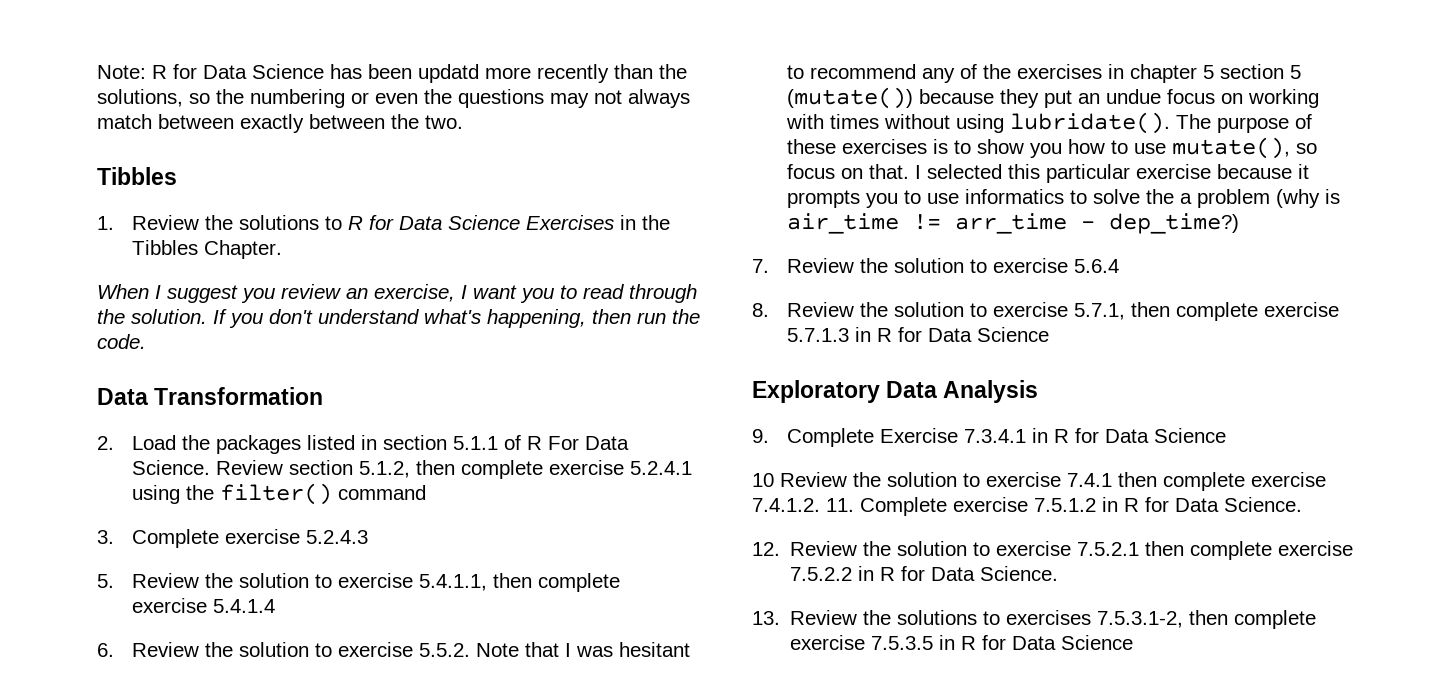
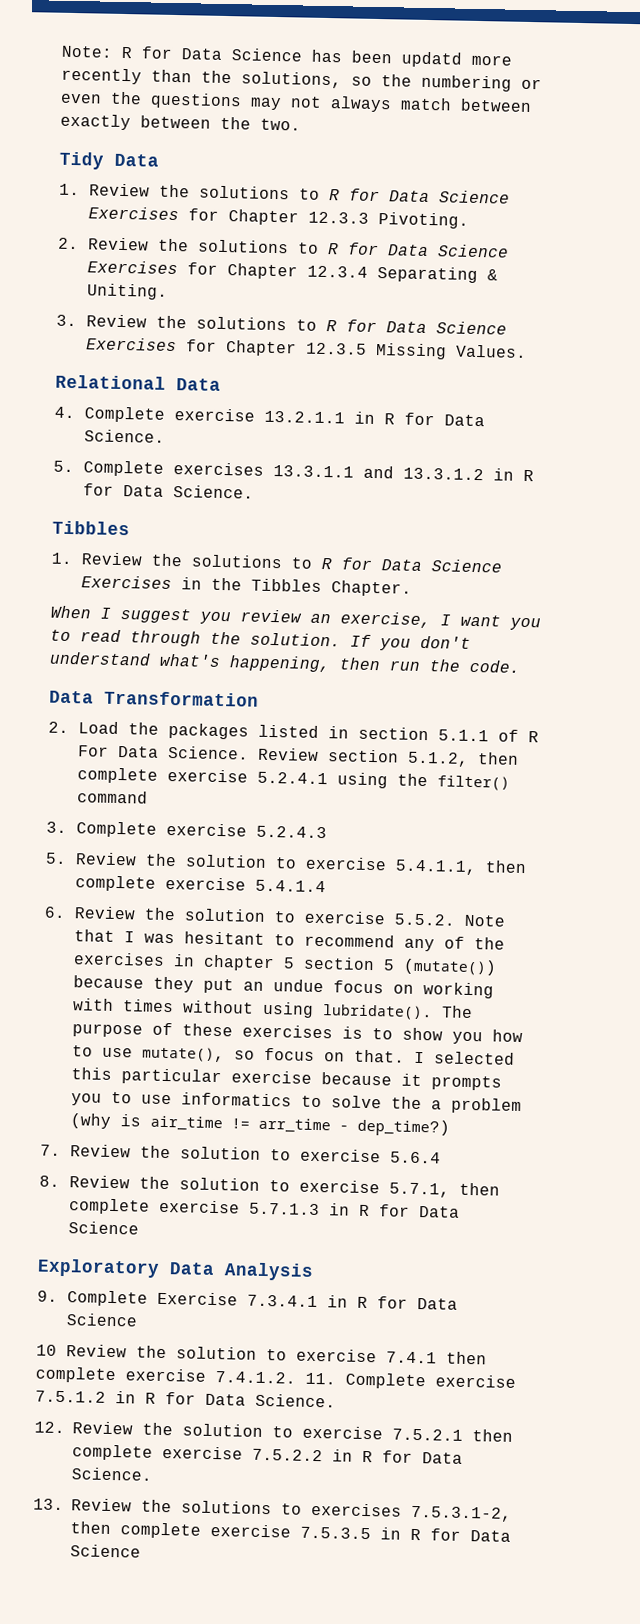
+ Tidy Data
+ 1. Review the solutions to R for Data Science Exercises for Chapter 12.3.3 Pivoting.
+ 2. Review the solutions to R for Data Science Exercises for Chapter 12.3.4 Separating & Uniting.
+ 3. Review the solutions to R for Data Science Exercises for Chapter 12.3.5 Missing Values.
+ Relational Data
+ 4. Complete exercise 13.2.1.1 in R for Data Science.
+ 5. Complete exercises 13.3.1.1 and 13.3.1.2 in R for Data Science.

